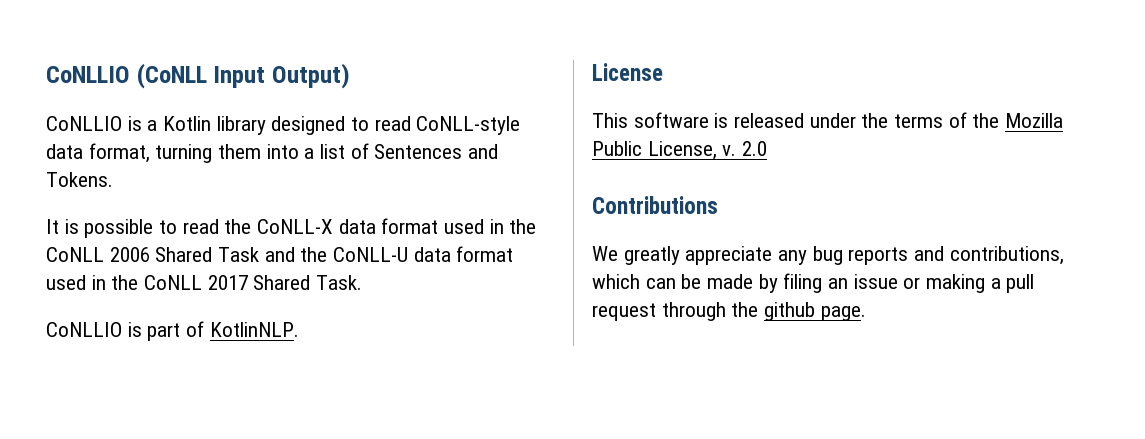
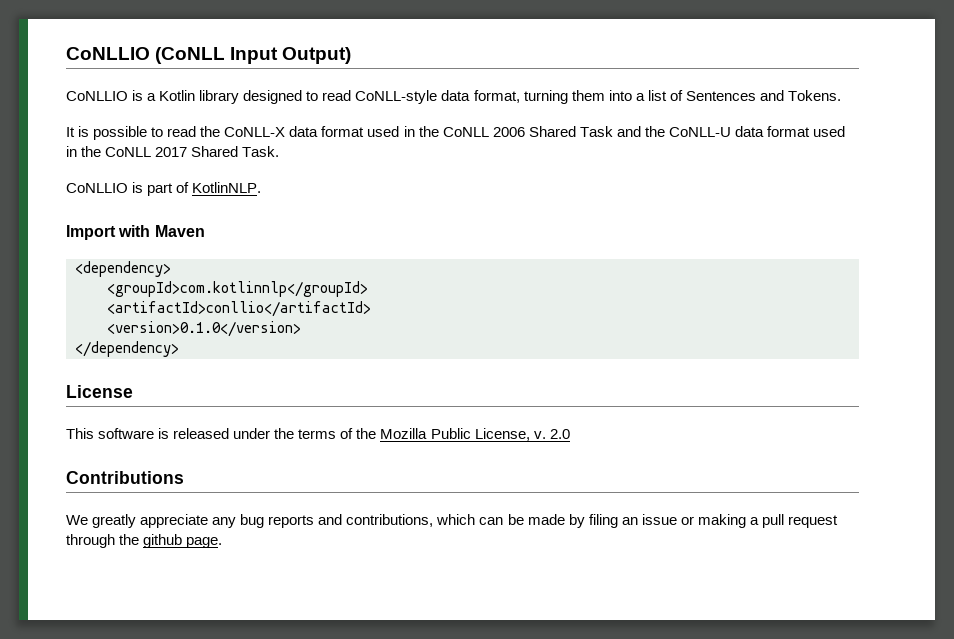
+ Import with Maven
+ <dependency>
+ <groupId>com.kotlinnlp</groupId>
+ <artifactId>conllio</artifactId>
+ <version>0.1.0</version>
+ </dependency>

